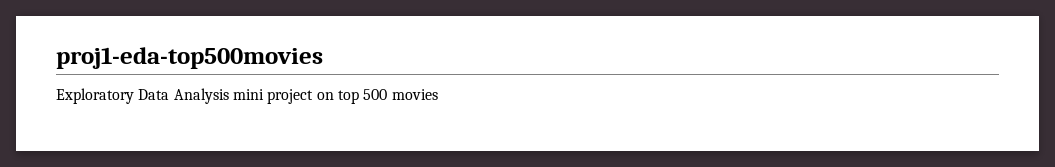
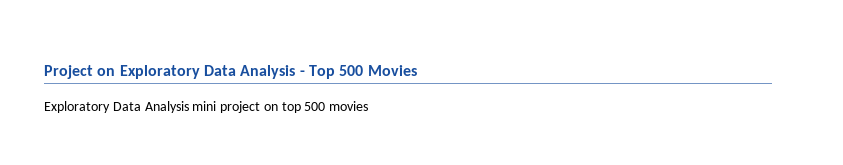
- proj1-eda-top500movies
+ Project on Exploratory Data Analysis - Top 500 Movies

